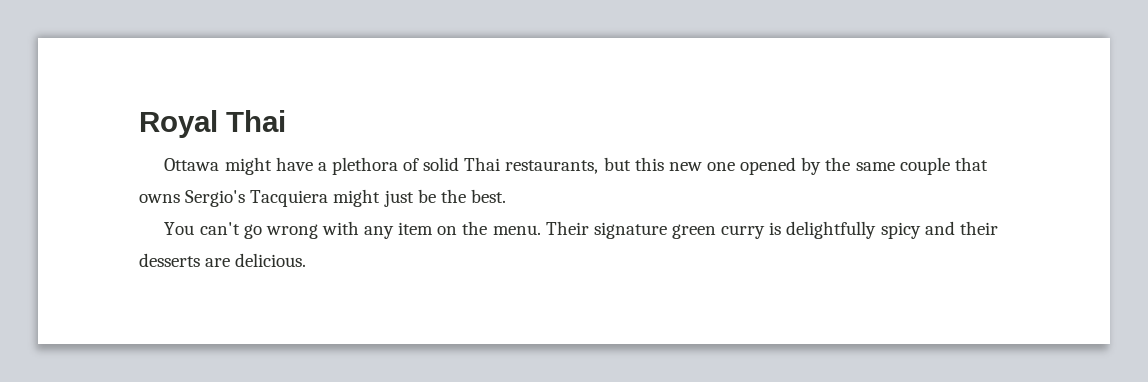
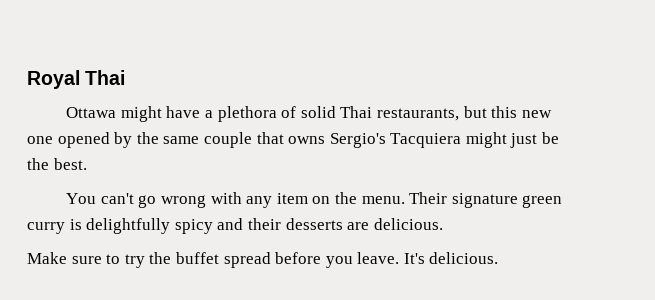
+ Make sure to try the buffet spread before you leave. It's delicious.

